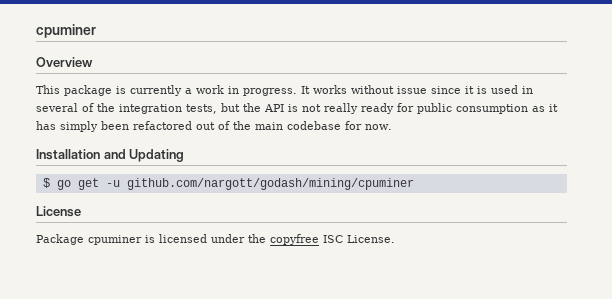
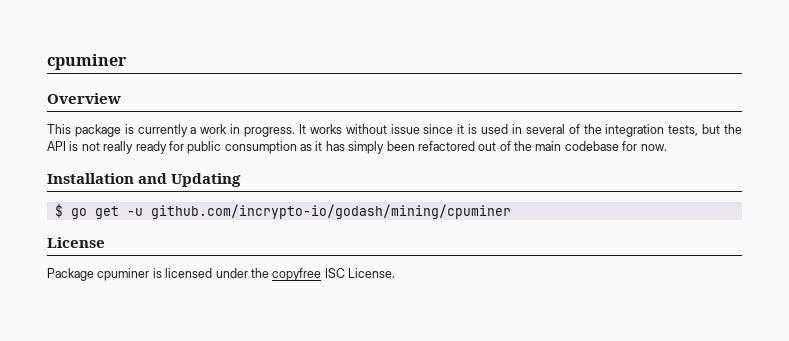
- $ go get -u github.com/nargott/godash/mining/cpuminer
+ $ go get -u github.com/incrypto-io/godash/mining/cpuminer

